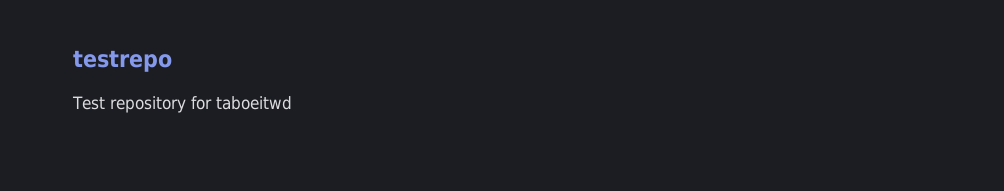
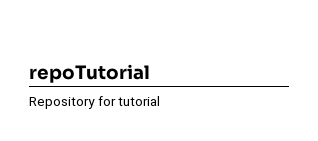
- testrepo
- Test repository for taboeitwd
+ repoTutorial
+ Repository for tutorial

